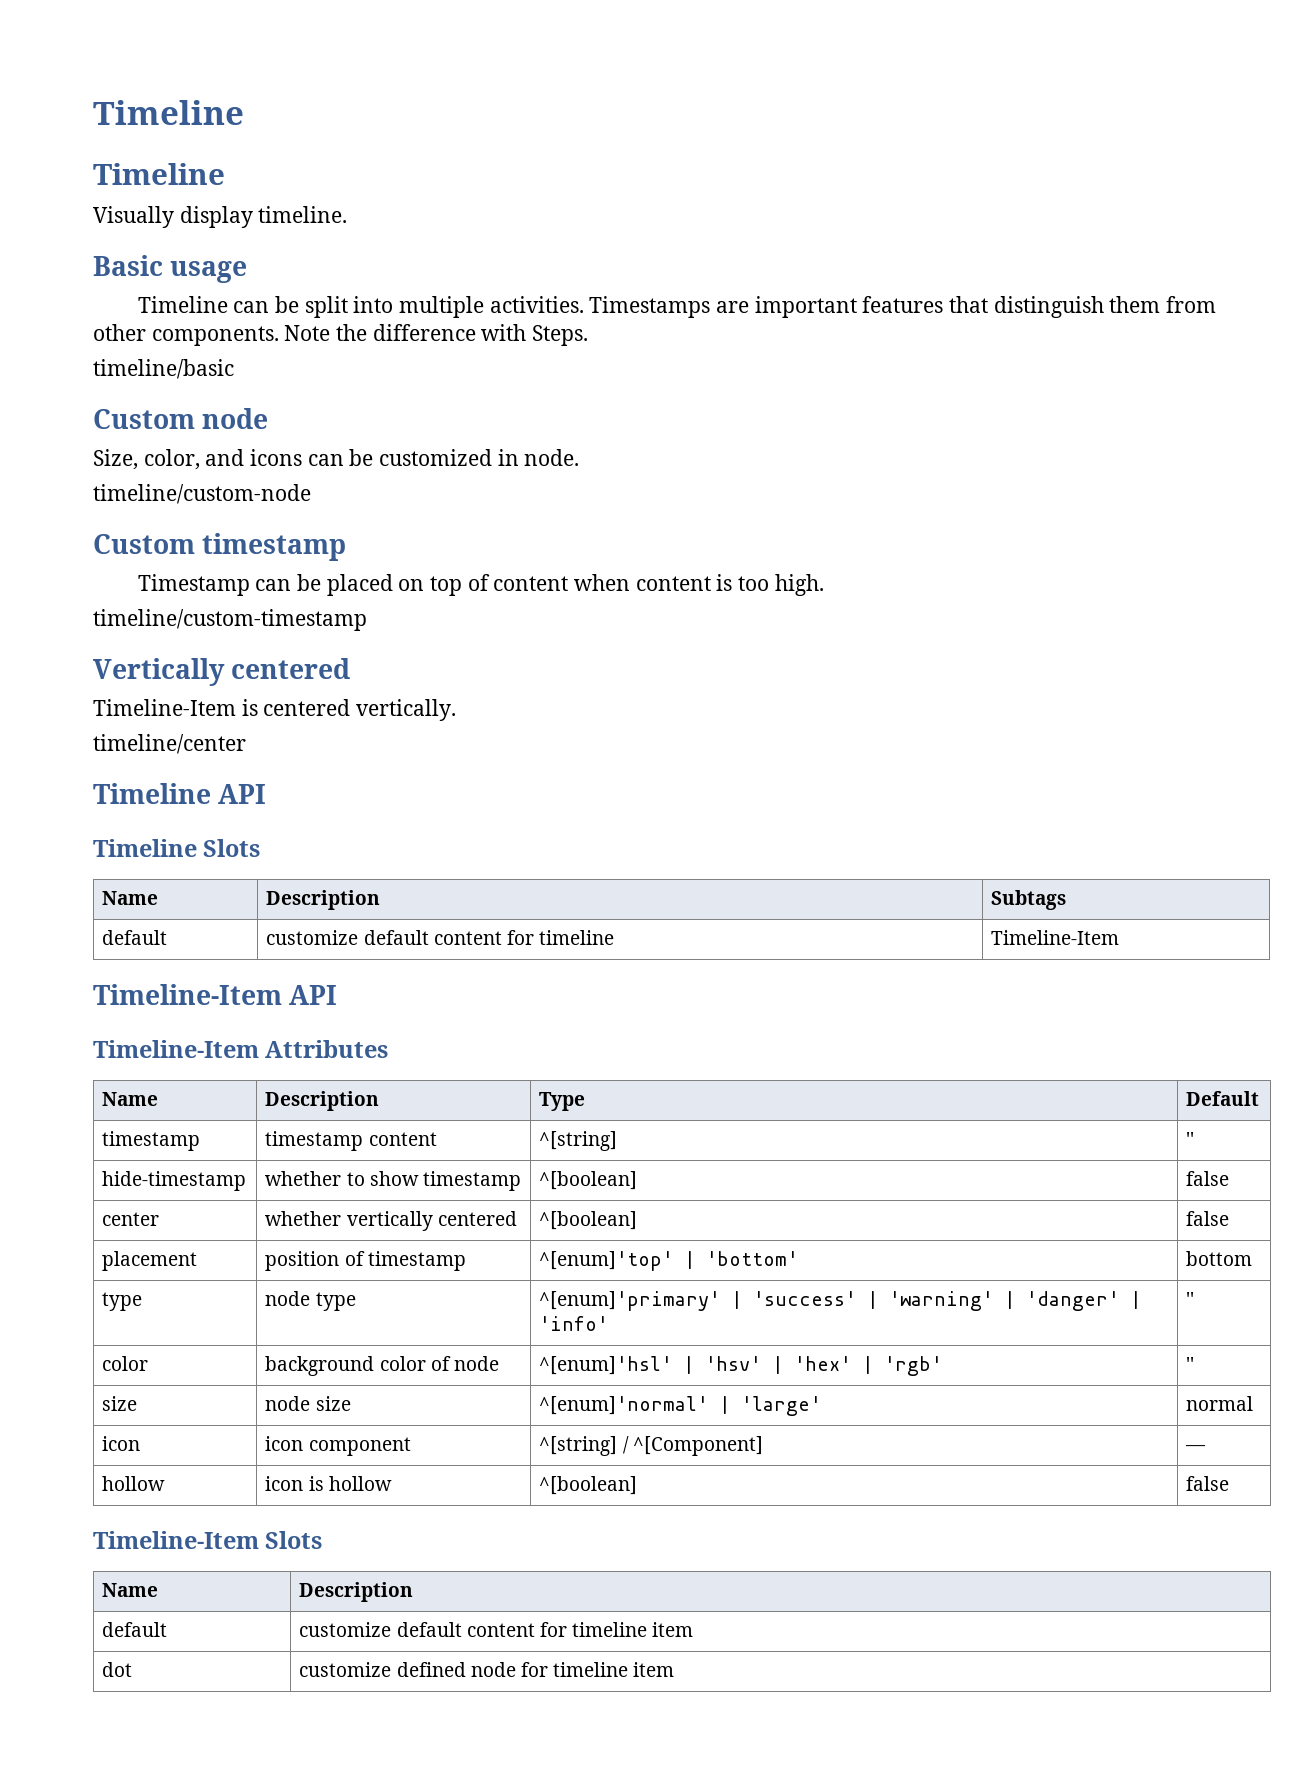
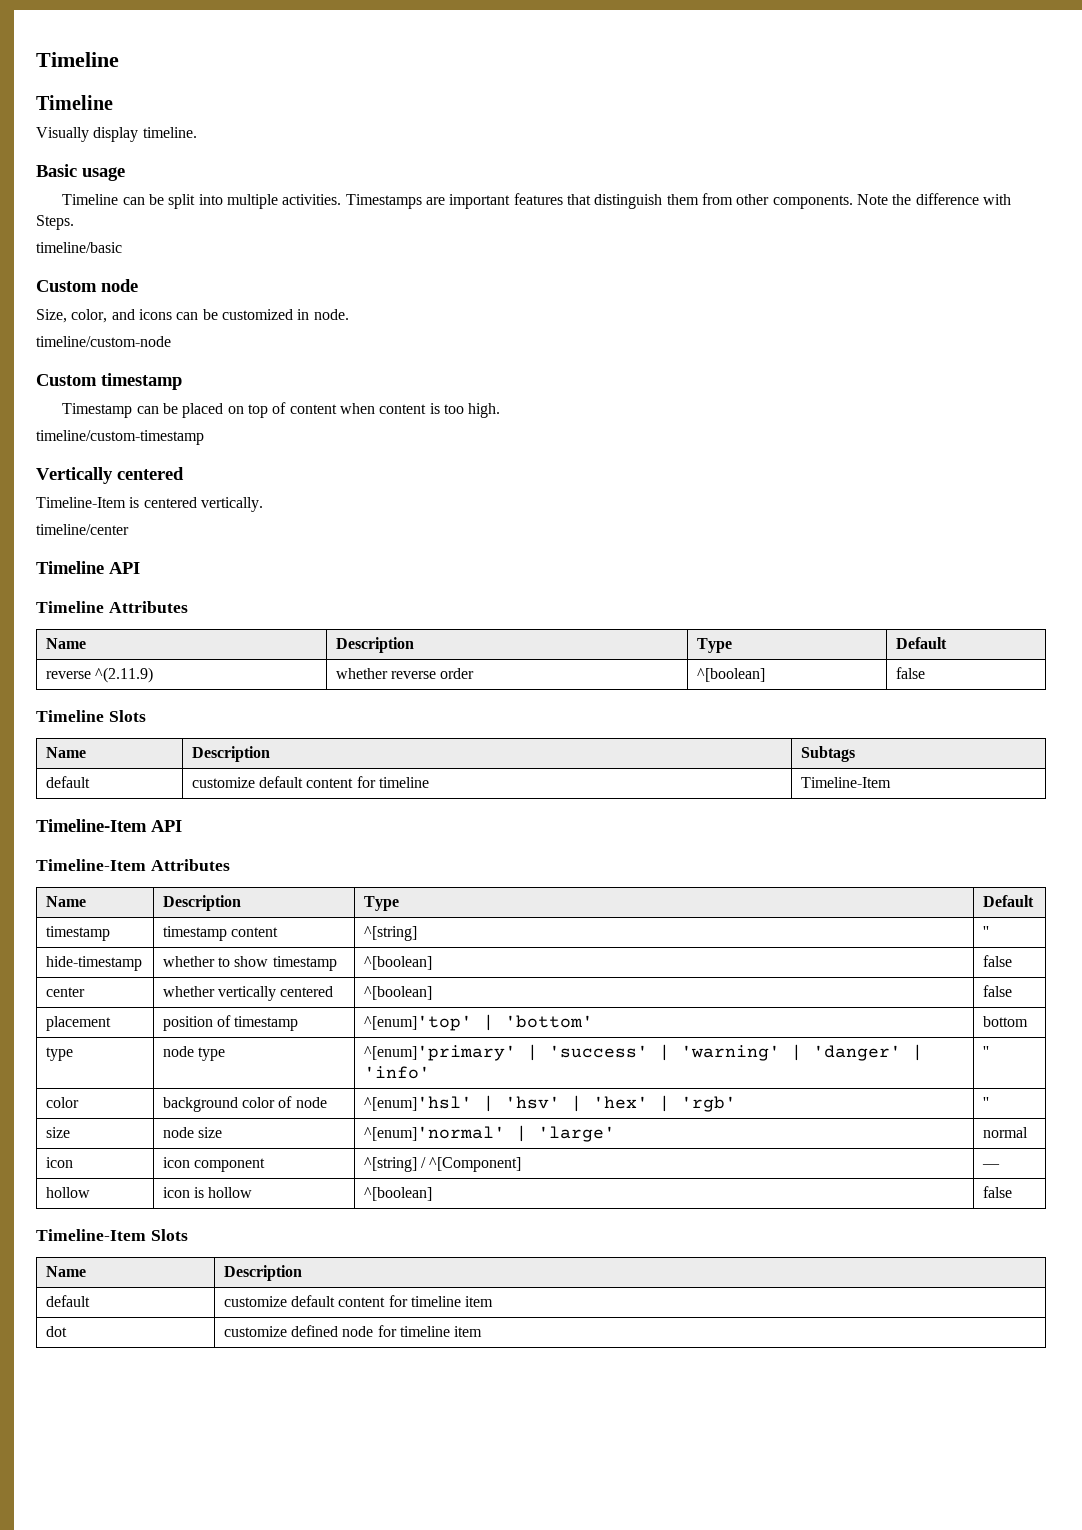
+ Timeline Attributes
+ Name | Description | Type | Default
+ reverse ^(2.11.9) | whether reverse order | ^[boolean] | false

